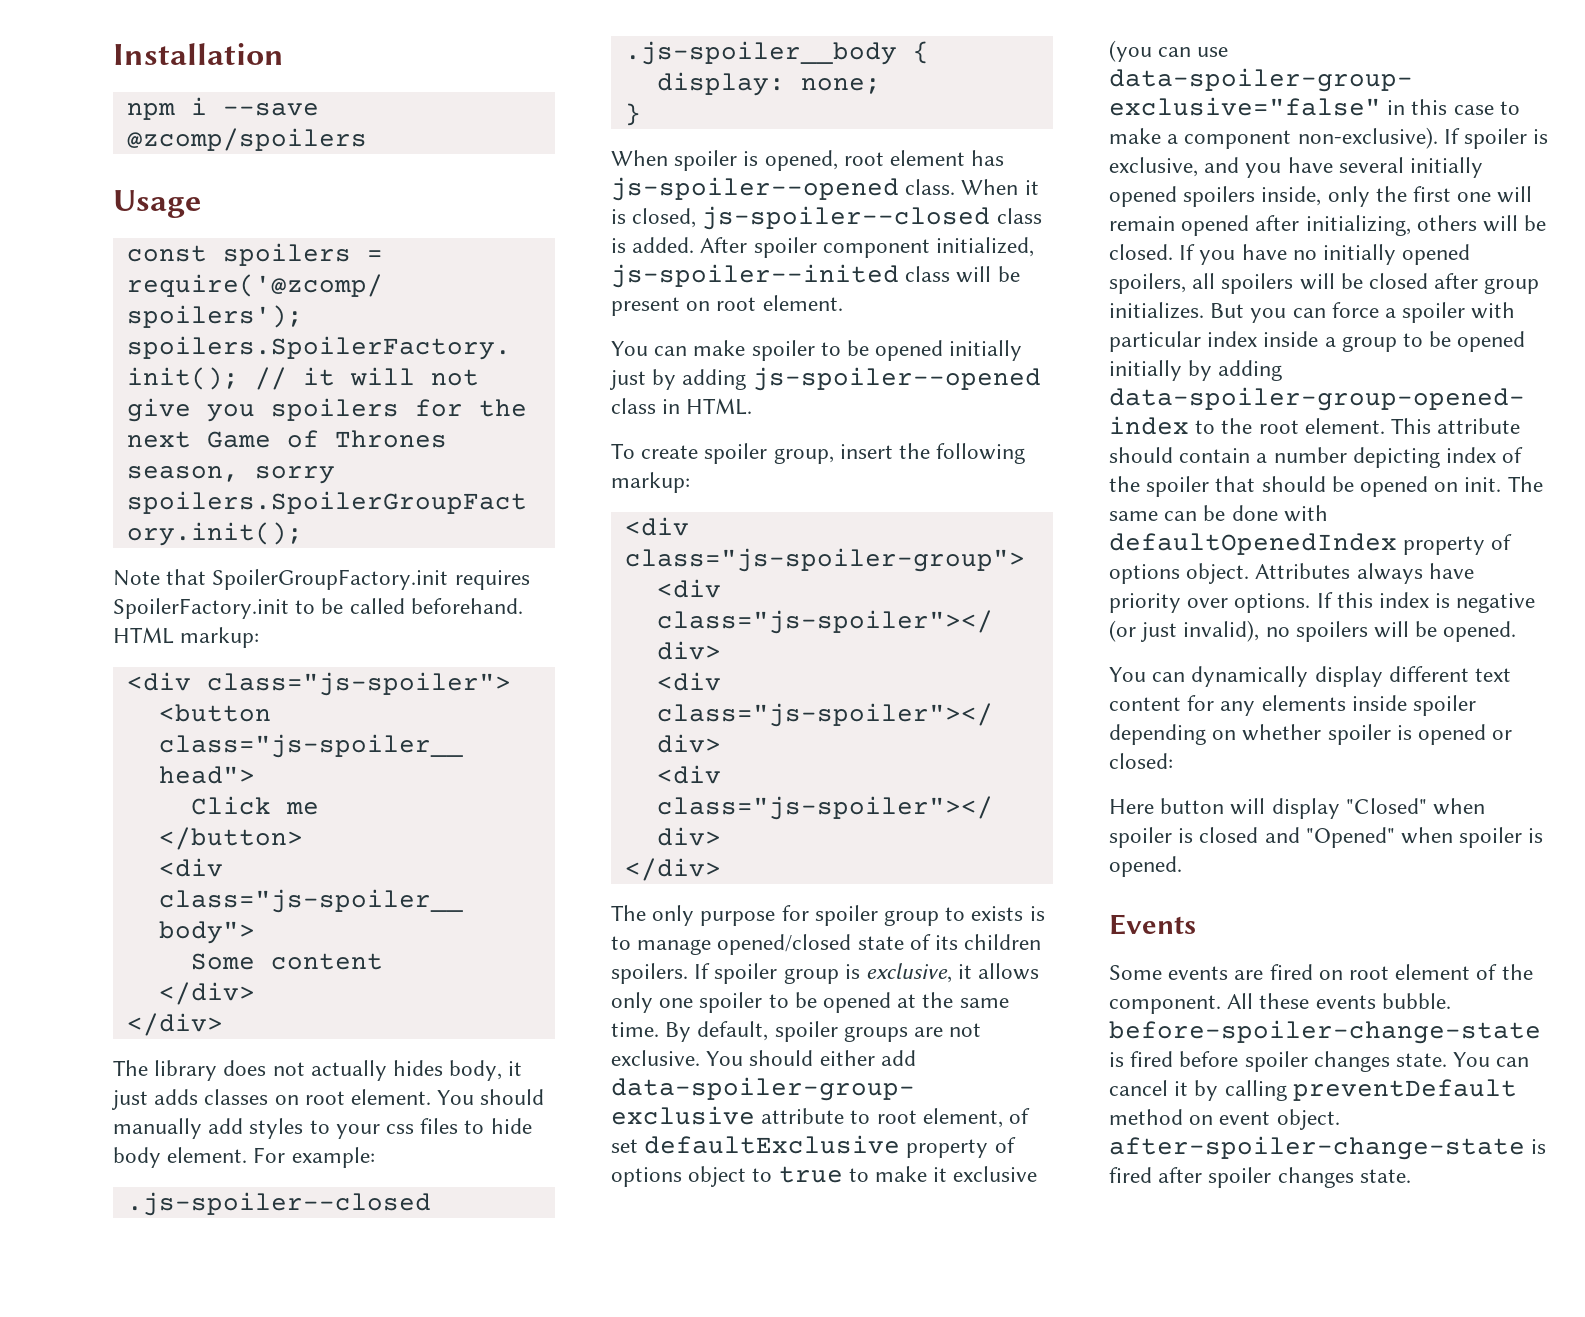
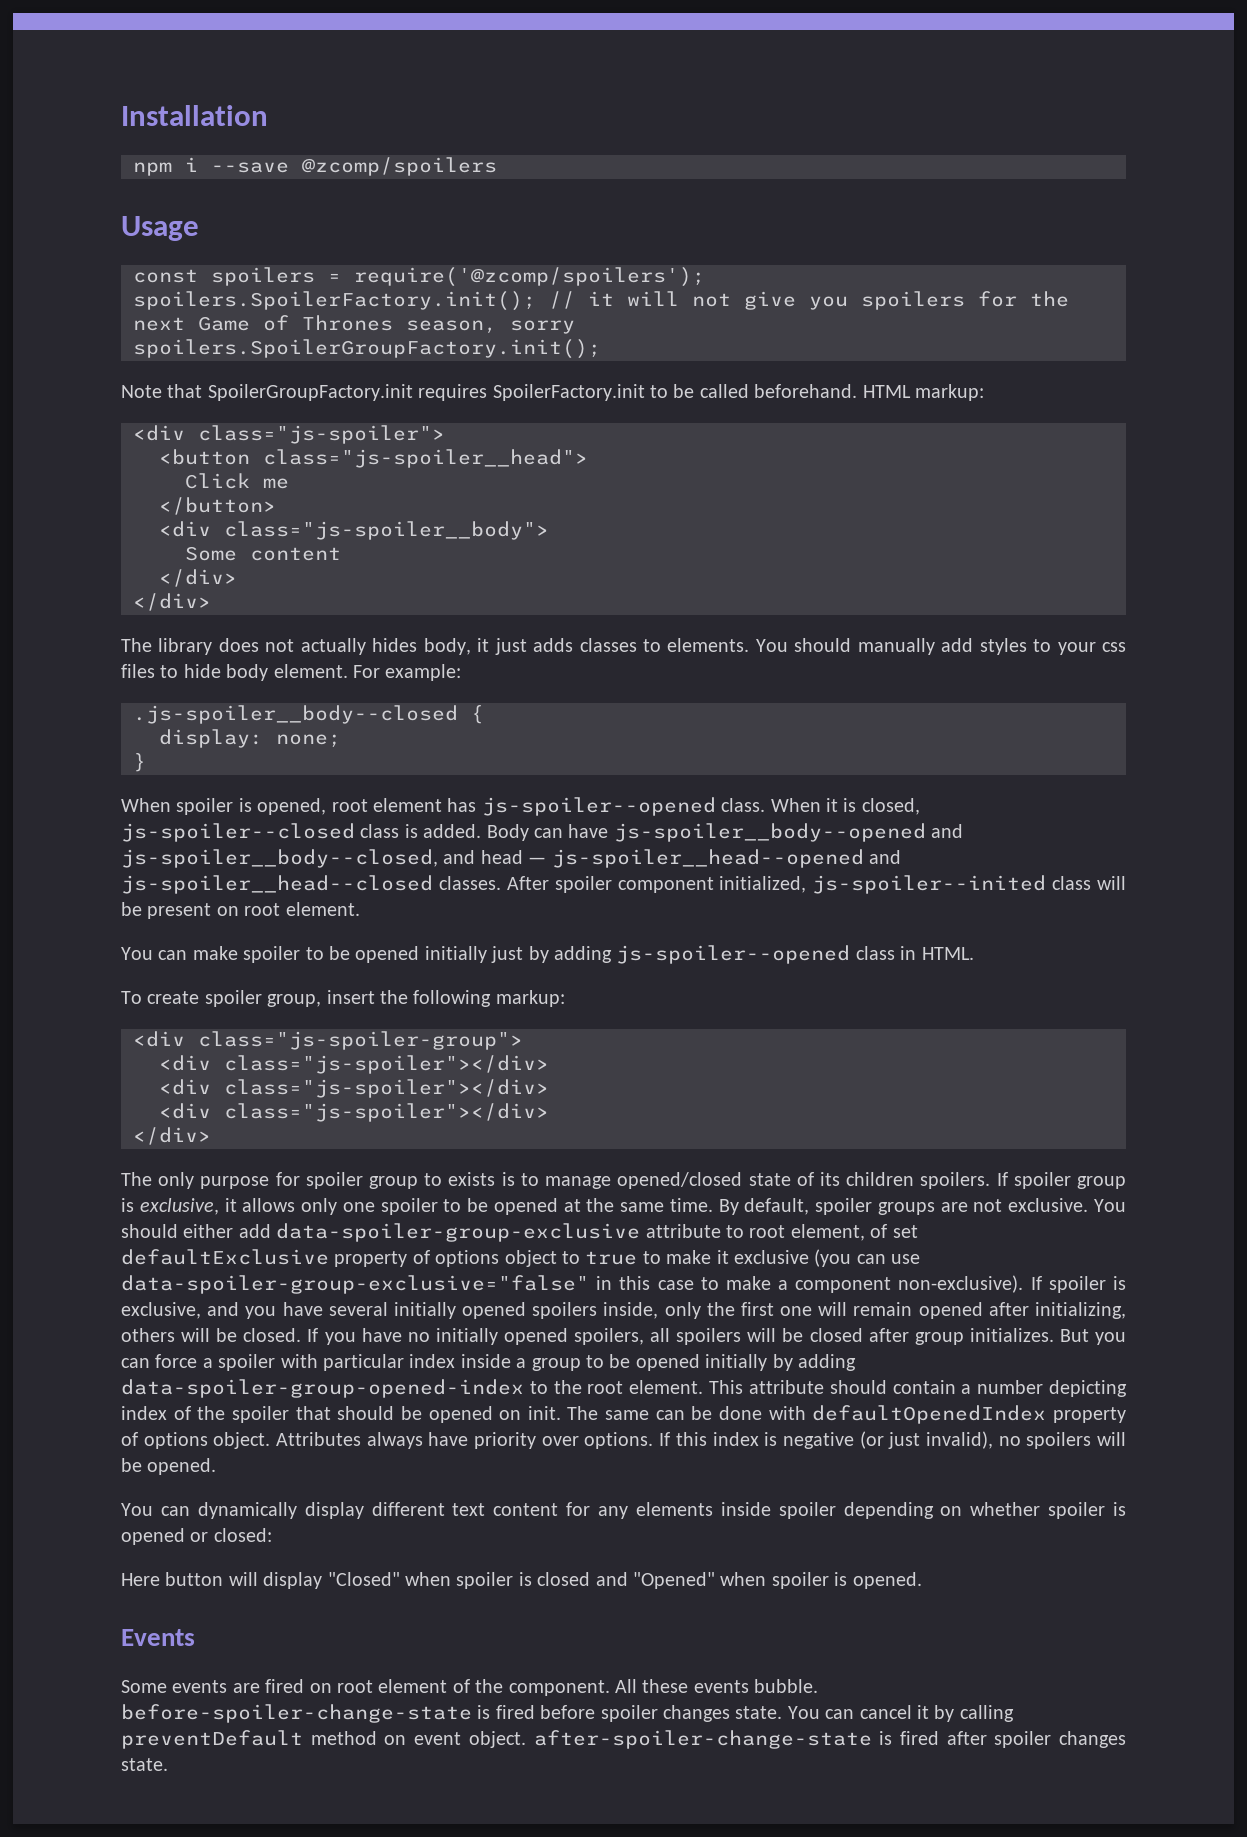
- The library does not actually hides body, it just adds classes on root element.
+ The library does not actually hides body, it just adds classes to elements.
- .js-spoiler--closed .js-spoiler__body {
+ .js-spoiler__body--closed {
+ Body can have js-spoiler__body--opened and js-spoiler__body--closed, and head — js-spoiler__head--opened and js-spoiler__head--closed classes.

